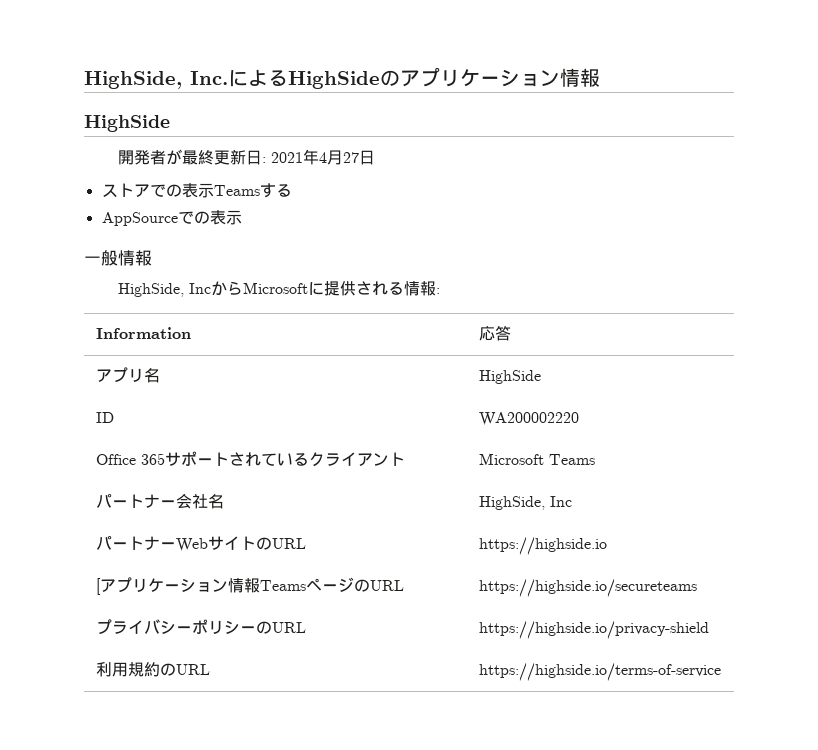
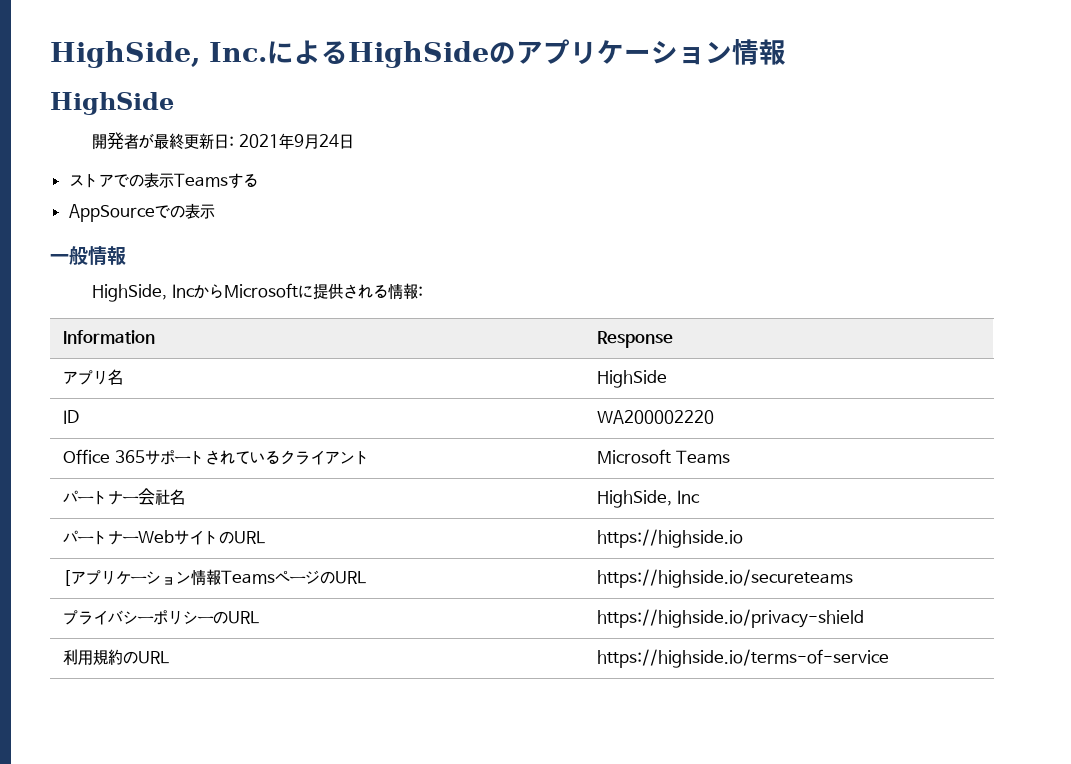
- 開発者が最終更新日: 2021年4月27日
+ 開発者が最終更新日: 2021年9月24日
- Information | 応答
+ Information | Response

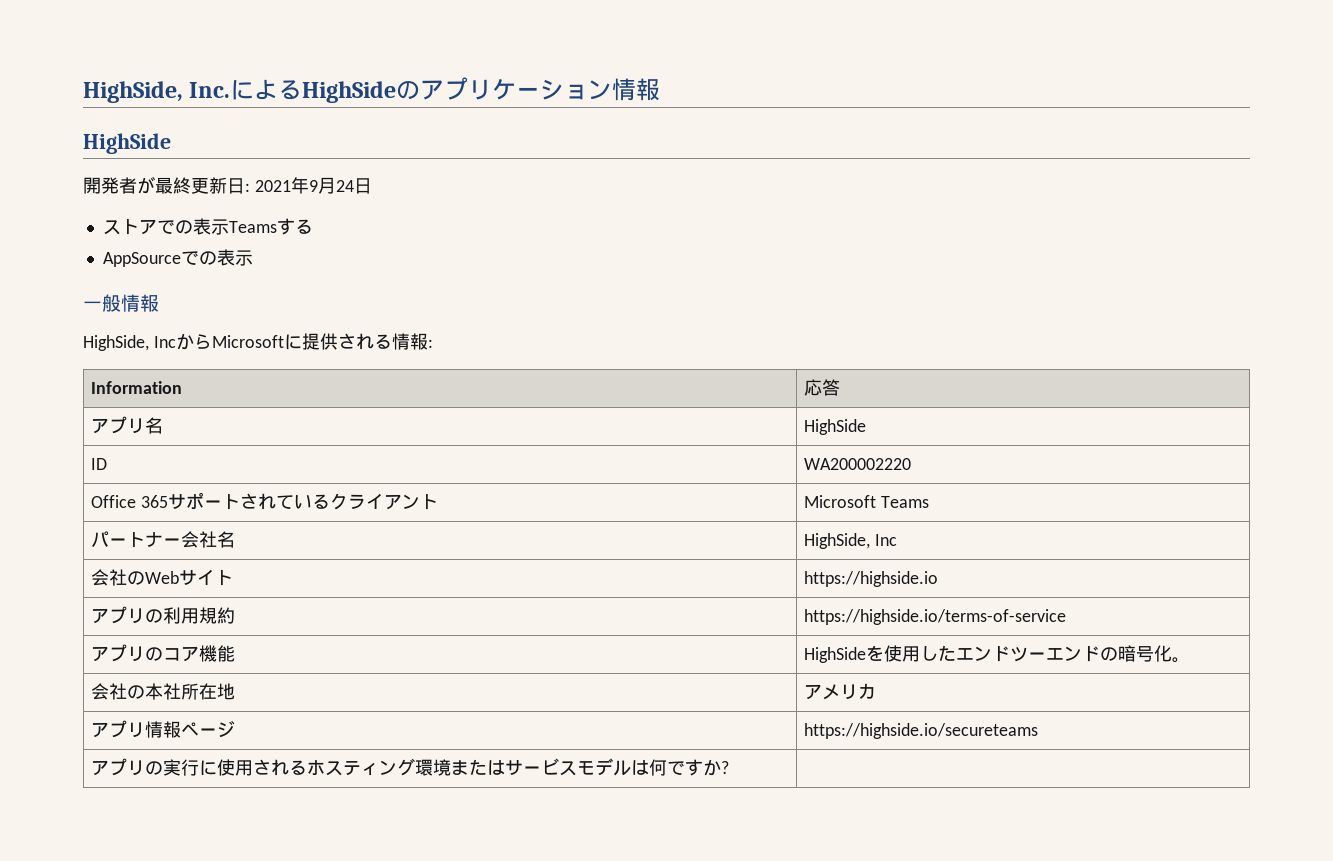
- Information | Response
+ Information | 応答
- パートナーWebサイトのURL | https://highside.io
+ 会社のWebサイト | https://highside.io
- [アプリケーション情報TeamsページのURL | https://highside.io/secureteams
- プライバシーポリシーのURL | https://highside.io/privacy-shield
- 利用規約のURL | https://highside.io/terms-of-service
+ アプリの利用規約 | https://highside.io/terms-of-service
+ アプリのコア機能 | HighSideを使用したエンドツーエンドの暗号化。
+ 会社の本社所在地 | アメリカ
+ アプリ情報ページ | https://highside.io/secureteams
+ アプリの実行に使用されるホスティング環境またはサービスモデルは何ですか? |

